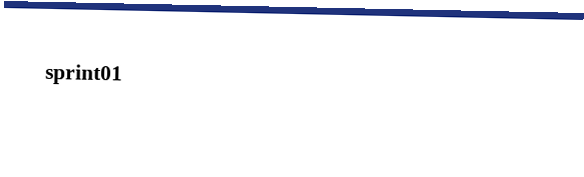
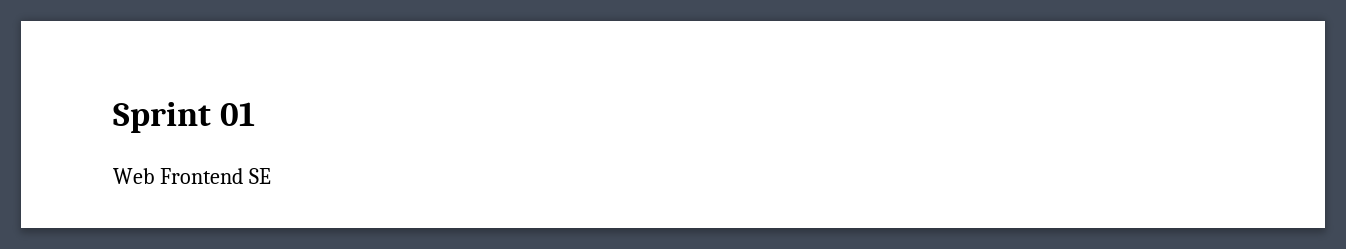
- sprint01
+ Sprint 01
+ Web Frontend SE

